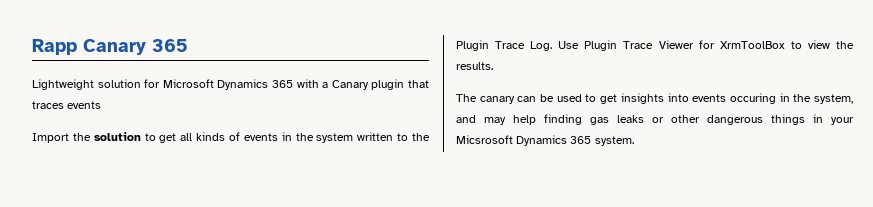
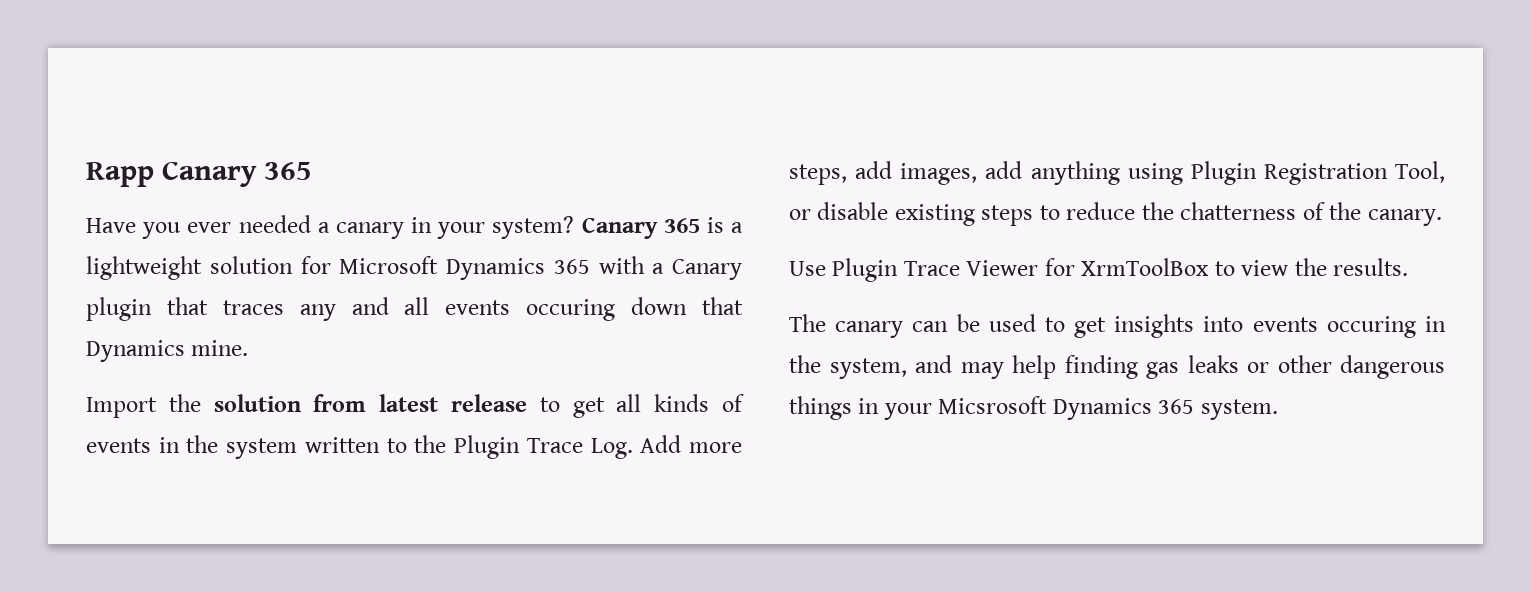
- Lightweight solution for Microsoft Dynamics 365 with a Canary plugin that traces events
+ Have you ever needed a canary in your system? Canary 365 is a lightweight solution for Microsoft Dynamics 365 with a Canary plugin that traces any and all events occuring down that Dynamics mine.
- Import the solution to get all kinds of events in the system written to the Plugin Trace Log. Use Plugin Trace Viewer for XrmToolBox to view the results.
+ Import the solution from latest release to get all kinds of events in the system written to the Plugin Trace Log. Add more steps, add images, add anything using Plugin Registration Tool, or disable existing steps to reduce the chatterness of the canary.
+ Use Plugin Trace Viewer for XrmToolBox to view the results.

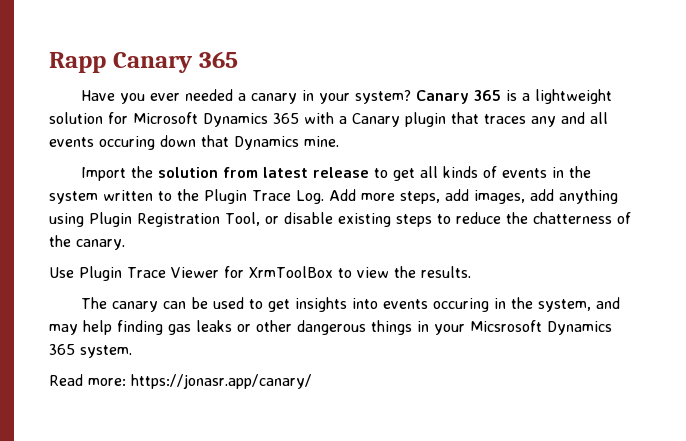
+ Read more: https://jonasr.app/canary/

